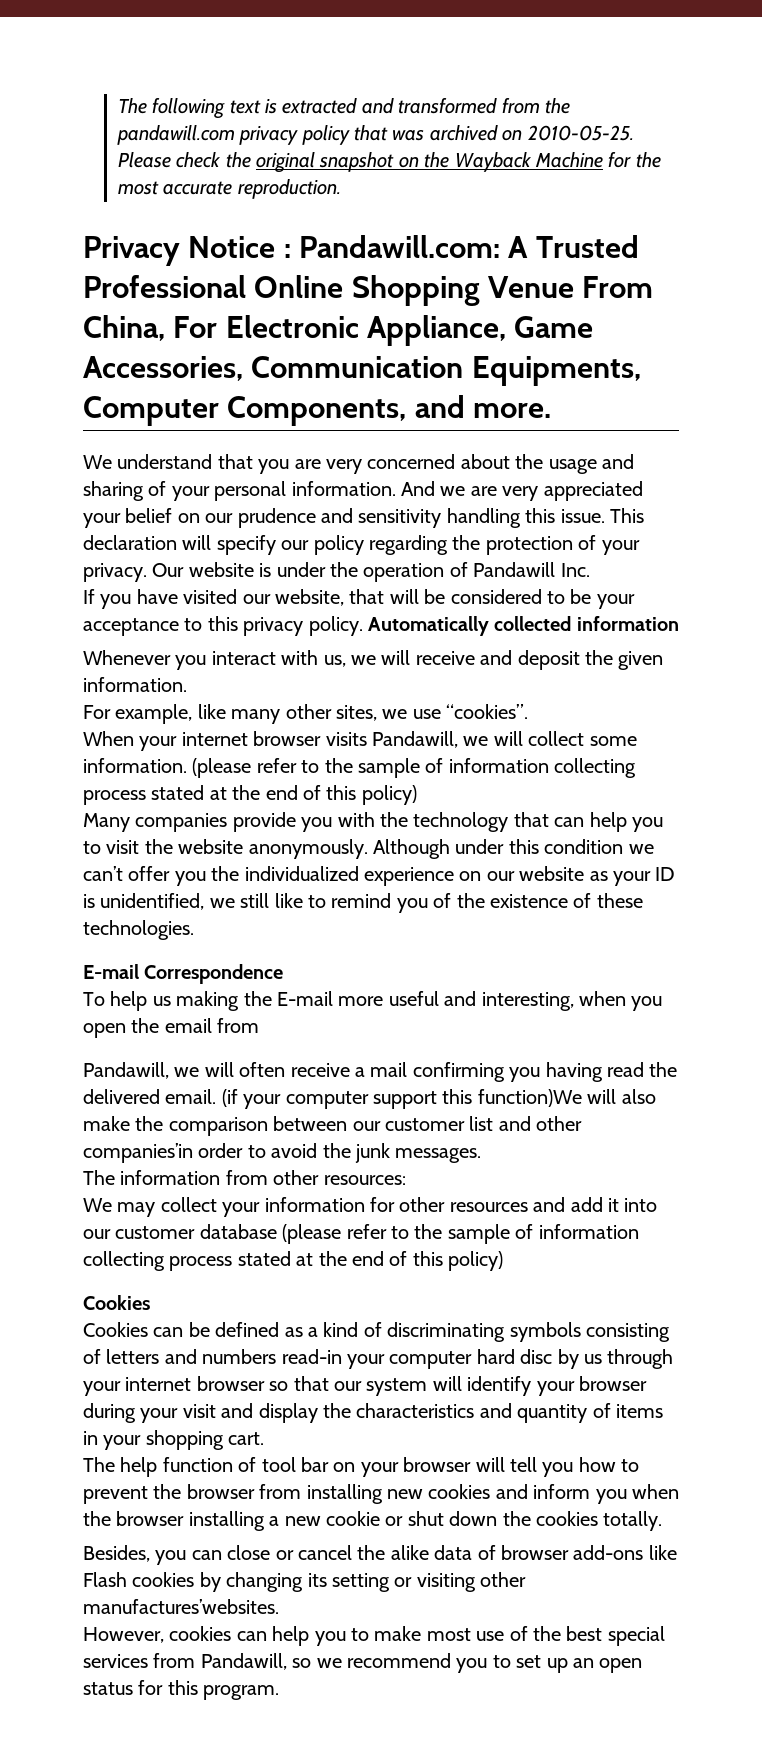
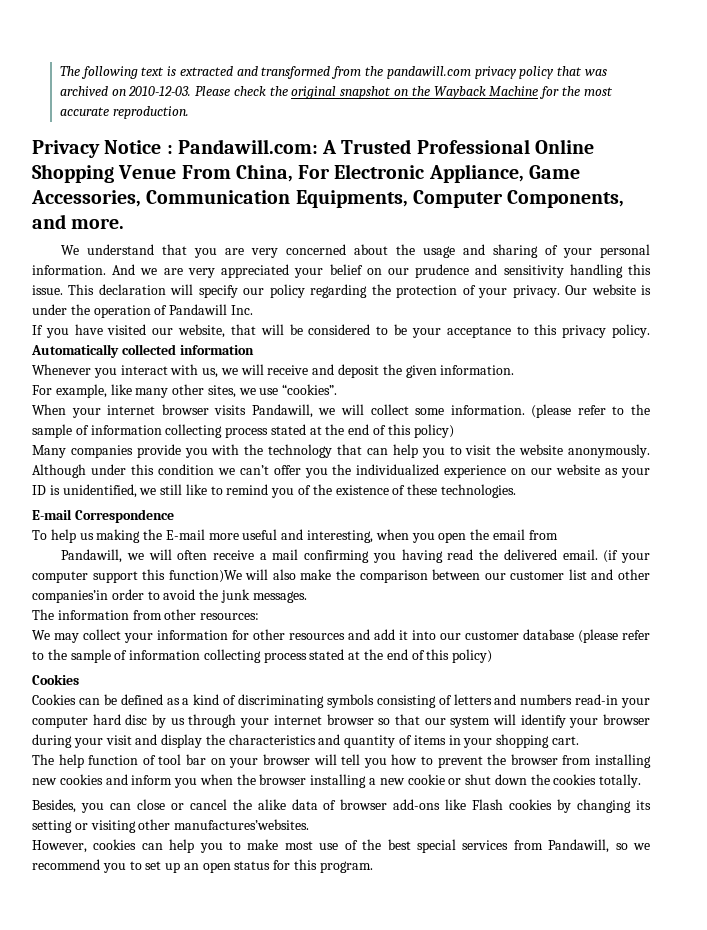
- The following text is extracted and transformed from the pandawill.com privacy policy that was archived on 2010-05-25.
+ The following text is extracted and transformed from the pandawill.com privacy policy that was archived on 2010-12-03.

